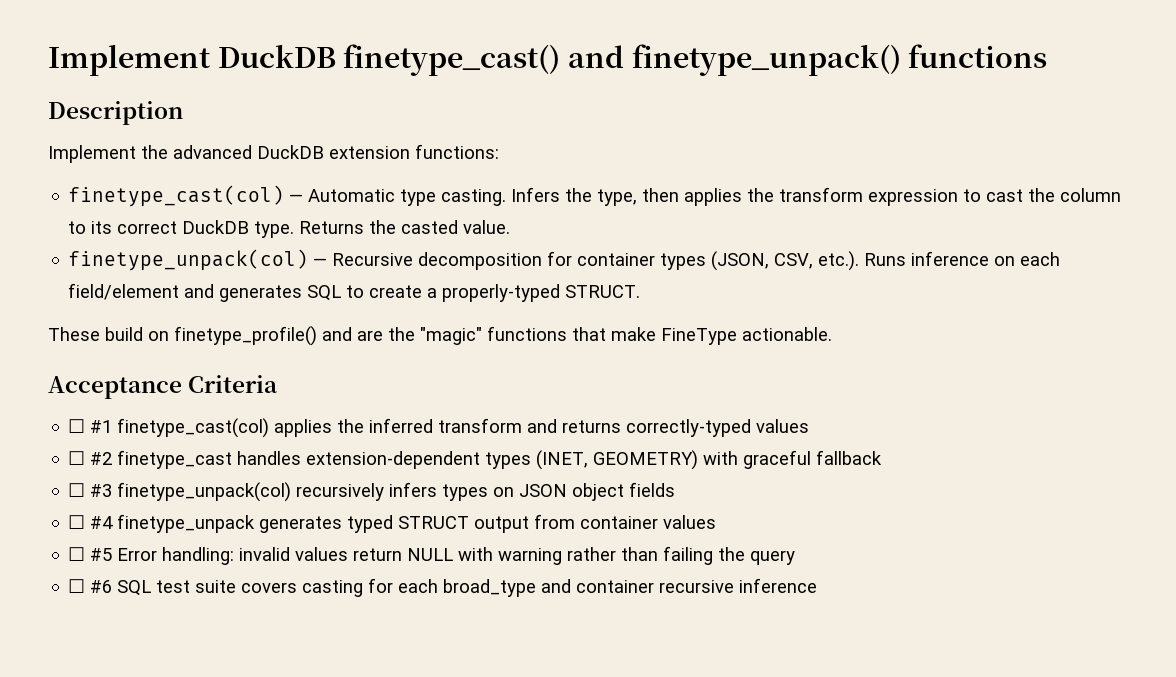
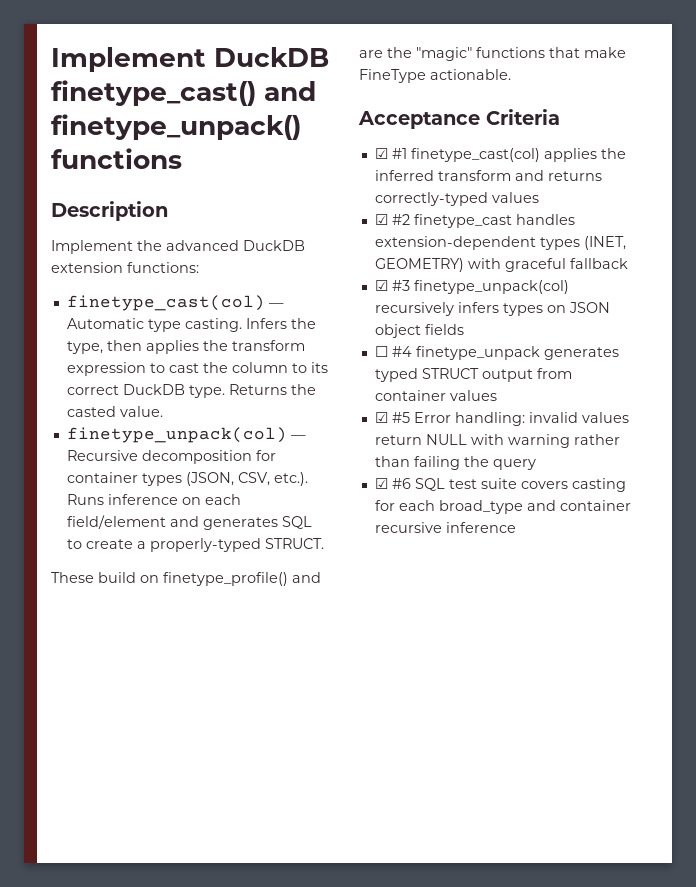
- ☐ #1 finetype_cast(col) applies the inferred transform and returns correctly-typed values
+ ☑ #1 finetype_cast(col) applies the inferred transform and returns correctly-typed values
- ☐ #2 finetype_cast handles extension-dependent types (INET, GEOMETRY) with graceful fallback
+ ☑ #2 finetype_cast handles extension-dependent types (INET, GEOMETRY) with graceful fallback
- ☐ #3 finetype_unpack(col) recursively infers types on JSON object fields
+ ☑ #3 finetype_unpack(col) recursively infers types on JSON object fields
- ☐ #5 Error handling: invalid values return NULL with warning rather than failing the query
+ ☑ #5 Error handling: invalid values return NULL with warning rather than failing the query
- ☐ #6 SQL test suite covers casting for each broad_type and container recursive inference
+ ☑ #6 SQL test suite covers casting for each broad_type and container recursive inference

